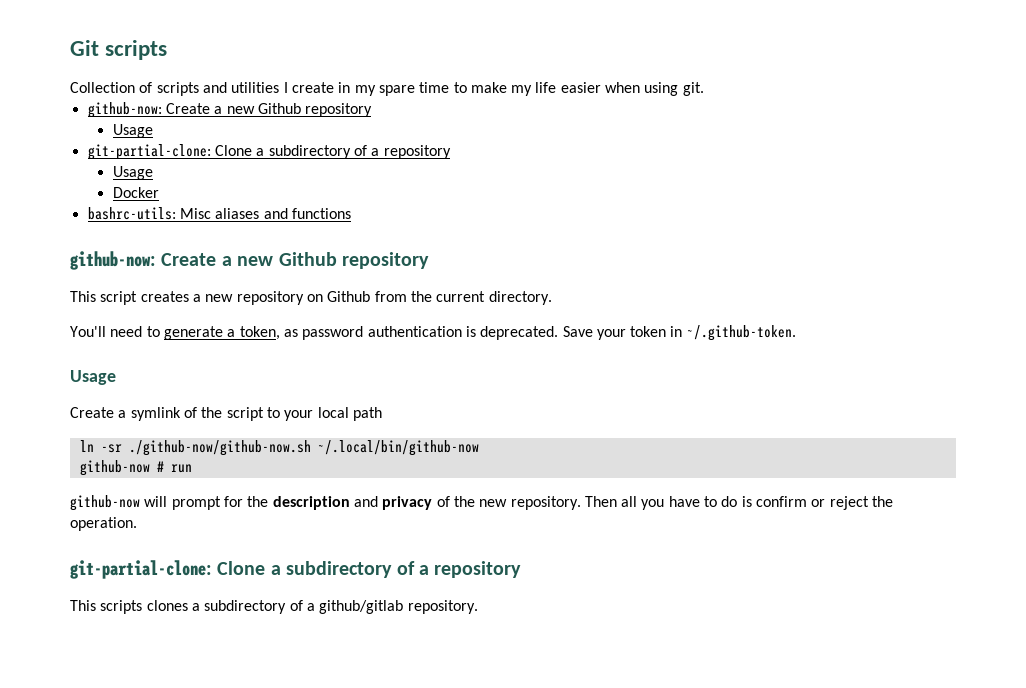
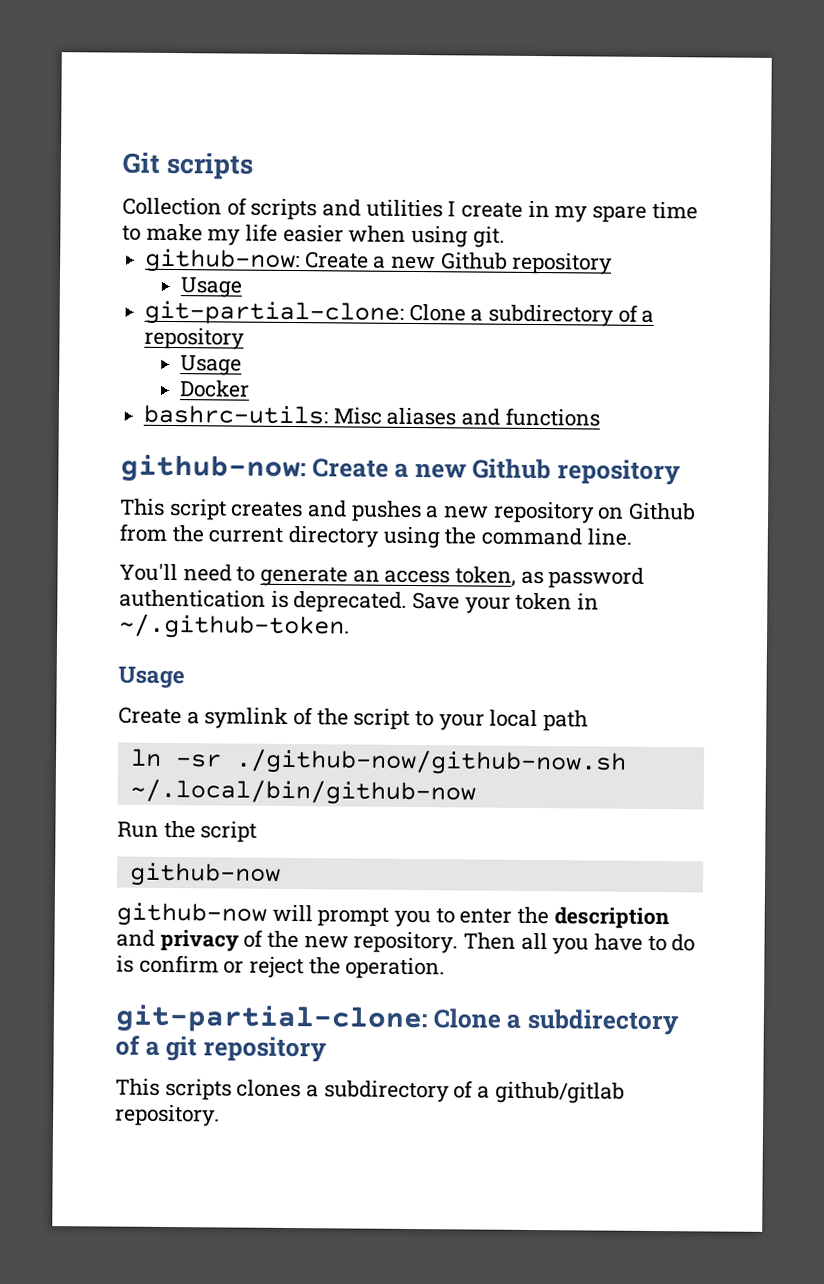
- This script creates a new repository on Github from the current directory.
+ This script creates and pushes a new repository on Github from the current directory using the command line.
- You'll need to generate a token, as password authentication is deprecated.
+ You'll need to generate an access token, as password authentication is deprecated.
- github-now # run
+ Run the script
+ github-now
- github-now will prompt for the description and privacy of the new repository.
+ github-now will prompt you to enter the description and privacy of the new repository.
  Then all you have to do is confirm or reject the operation.
- git-partial-clone: Clone a subdirectory of a repository
+ git-partial-clone: Clone a subdirectory of a git repository

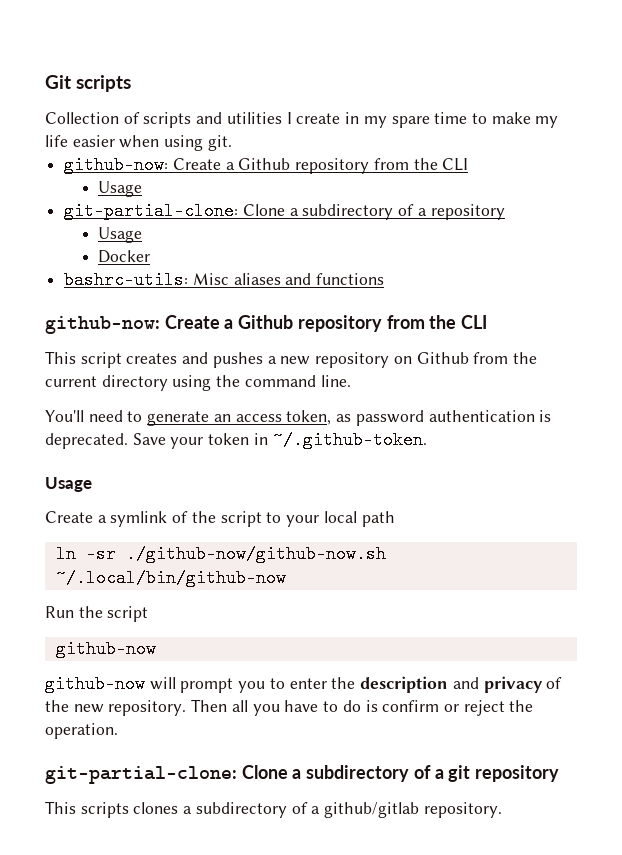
  Collection of scripts and utilities I create in my spare time to make my life easier when using git.
- github-now: Create a new Github repository
+ github-now: Create a Github repository from the CLI
  bashrc-utils: Misc aliases and functions
- github-now: Create a new Github repository
+ github-now: Create a Github repository from the CLI

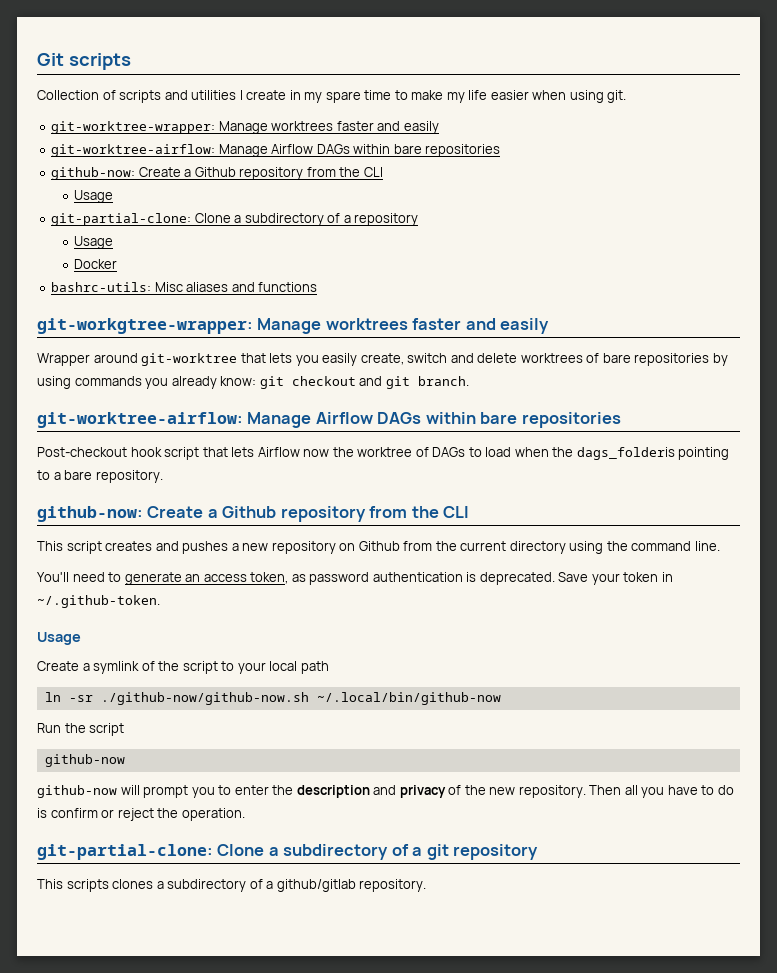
+ git-worktree-wrapper: Manage worktrees faster and easily
+ git-worktree-airflow: Manage Airflow DAGs within bare repositories
+ git-workgtree-wrapper: Manage worktrees faster and easily
+ Wrapper around git-worktree that lets you easily create, switch and delete worktrees of bare repositories by using commands you already know: git checkout and git branch.
+ git-worktree-airflow: Manage Airflow DAGs within bare repositories
+ Post-checkout hook script that lets Airflow now the worktree of DAGs to load when the dags_folderis pointing to a bare repository.

